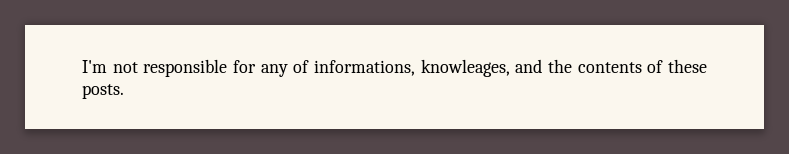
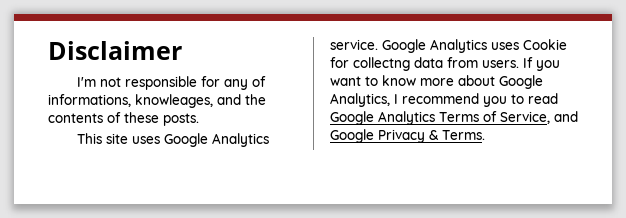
+ Disclaimer
+ This site uses Google Analytics service. Google Analytics uses Cookie for collectng data from users. If you want to know more about Google Analytics, I recommend you to read Google Analytics Terms of Service, and Google Privacy & Terms.

